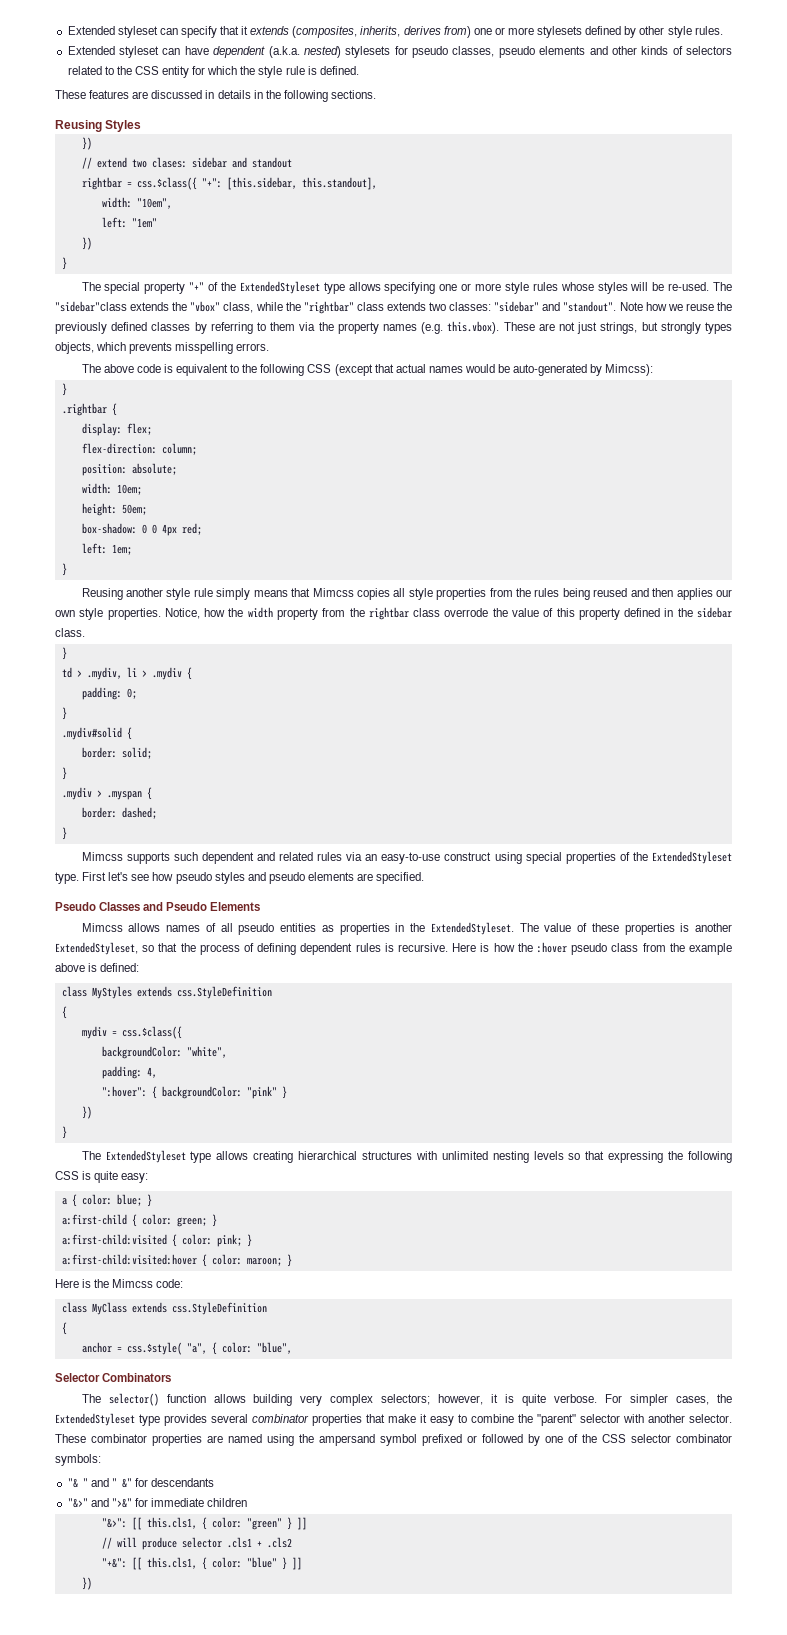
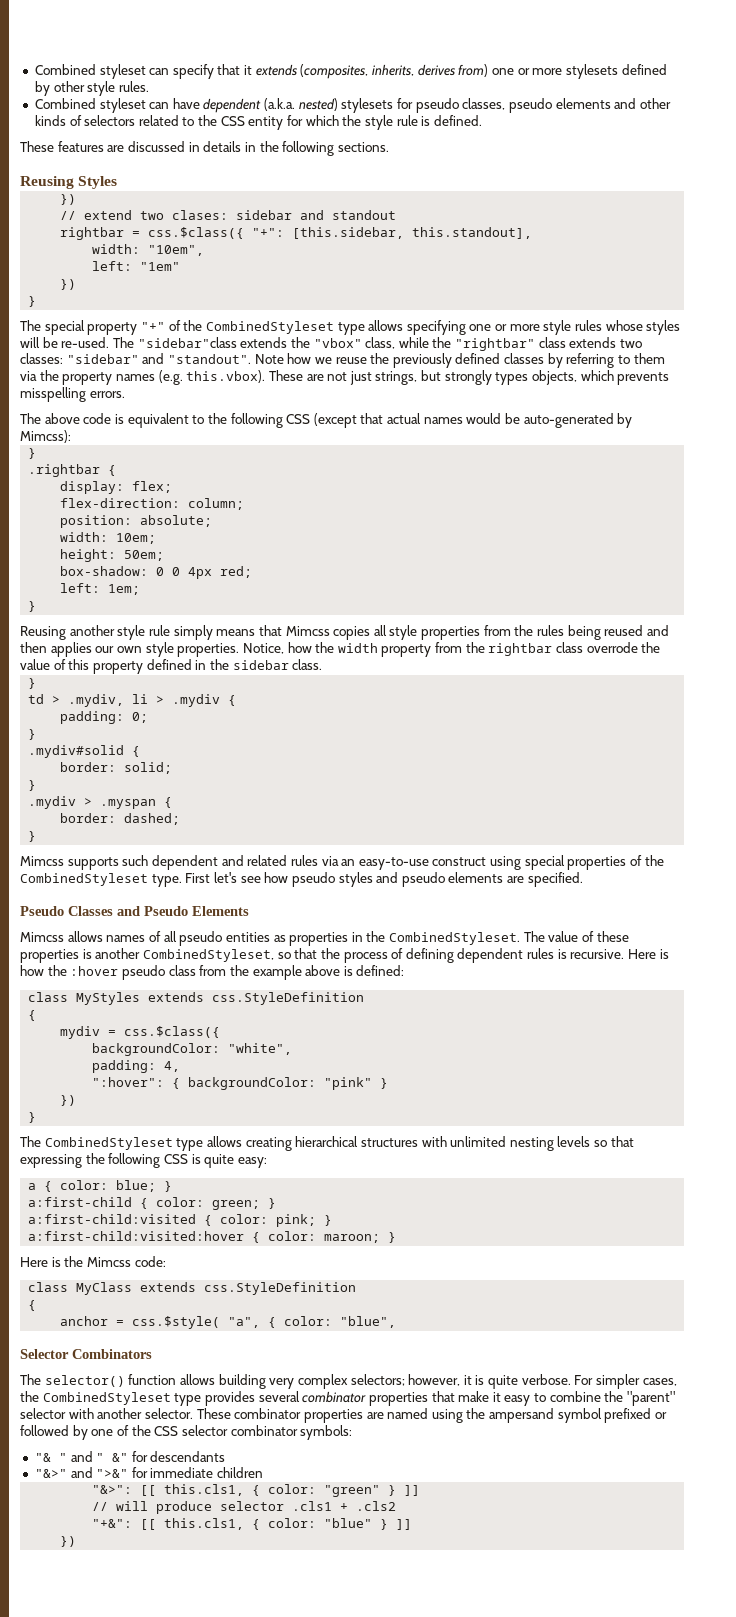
- Extended styleset can specify that it extends (composites, inherits, derives from) one or more stylesets defined by other style rules.
+ Combined styleset can specify that it extends (composites, inherits, derives from) one or more stylesets defined by other style rules.
- Extended styleset can have dependent (a.k.a. nested) stylesets for pseudo classes, pseudo elements and other kinds of selectors related to the CSS entity for which the style rule is defined.
+ Combined styleset can have dependent (a.k.a. nested) stylesets for pseudo classes, pseudo elements and other kinds of selectors related to the CSS entity for which the style rule is defined.
- The special property "+" of the ExtendedStyleset type allows specifying one or more style rules whose styles will be re-used.
+ The special property "+" of the CombinedStyleset type allows specifying one or more style rules whose styles will be re-used.
- Mimcss supports such dependent and related rules via an easy-to-use construct using special properties of the ExtendedStyleset type.
+ Mimcss supports such dependent and related rules via an easy-to-use construct using special properties of the CombinedStyleset type.
- Mimcss allows names of all pseudo entities as properties in the ExtendedStyleset.
+ Mimcss allows names of all pseudo entities as properties in the CombinedStyleset.
- The value of these properties is another ExtendedStyleset, so that the process of defining dependent rules is recursive.
+ The value of these properties is another CombinedStyleset, so that the process of defining dependent rules is recursive.
- The ExtendedStyleset type allows creating hierarchical structures with unlimited nesting levels so that expressing the following CSS is quite easy:
+ The CombinedStyleset type allows creating hierarchical structures with unlimited nesting levels so that expressing the following CSS is quite easy:
- For simpler cases, the ExtendedStyleset type provides several combinator properties that make it easy to combine the "parent" selector with another selector.
+ For simpler cases, the CombinedStyleset type provides several combinator properties that make it easy to combine the "parent" selector with another selector.

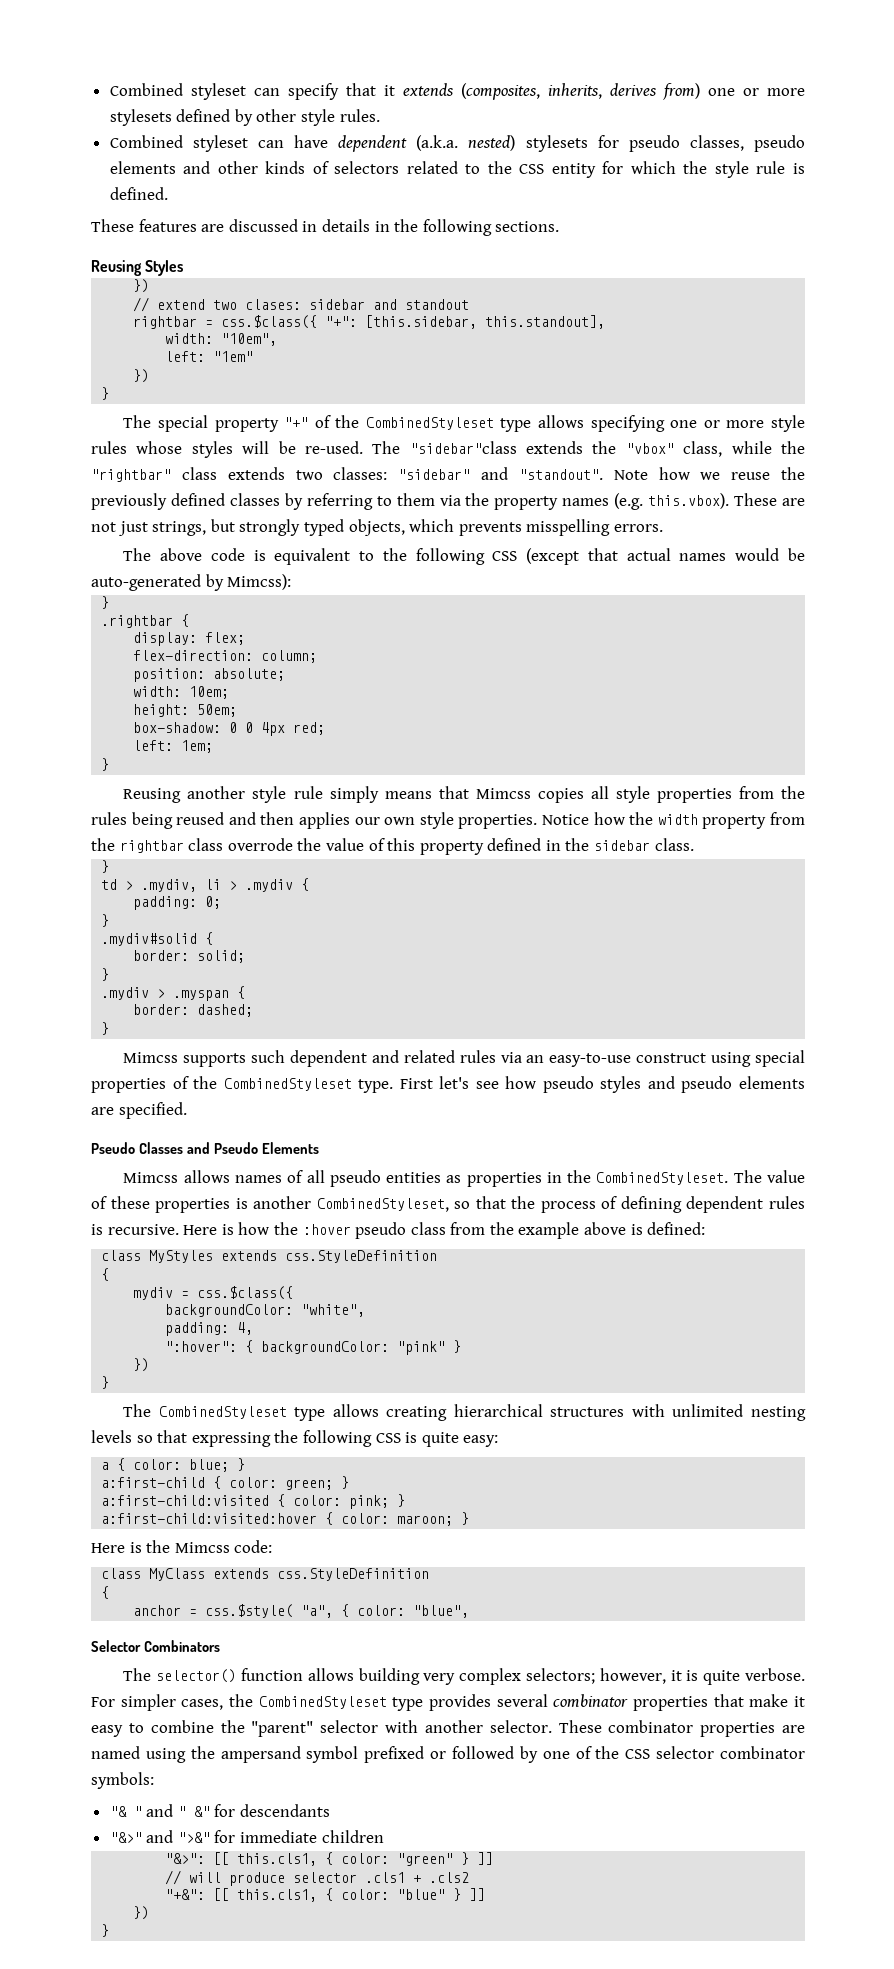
- Note how we reuse the previously defined classes by referring to them via the property names (e.g. this.vbox). These are not just strings, but strongly types objects, which prevents misspelling errors.
+ Note how we reuse the previously defined classes by referring to them via the property names (e.g. this.vbox). These are not just strings, but strongly typed objects, which prevents misspelling errors.
- Notice, how the width property from the rightbar class overrode the value of this property defined in the sidebar class.
+ Notice how the width property from the rightbar class overrode the value of this property defined in the sidebar class.
  "+&": [[ this.cls1, { color: "blue" } ]]
  })
+ }

